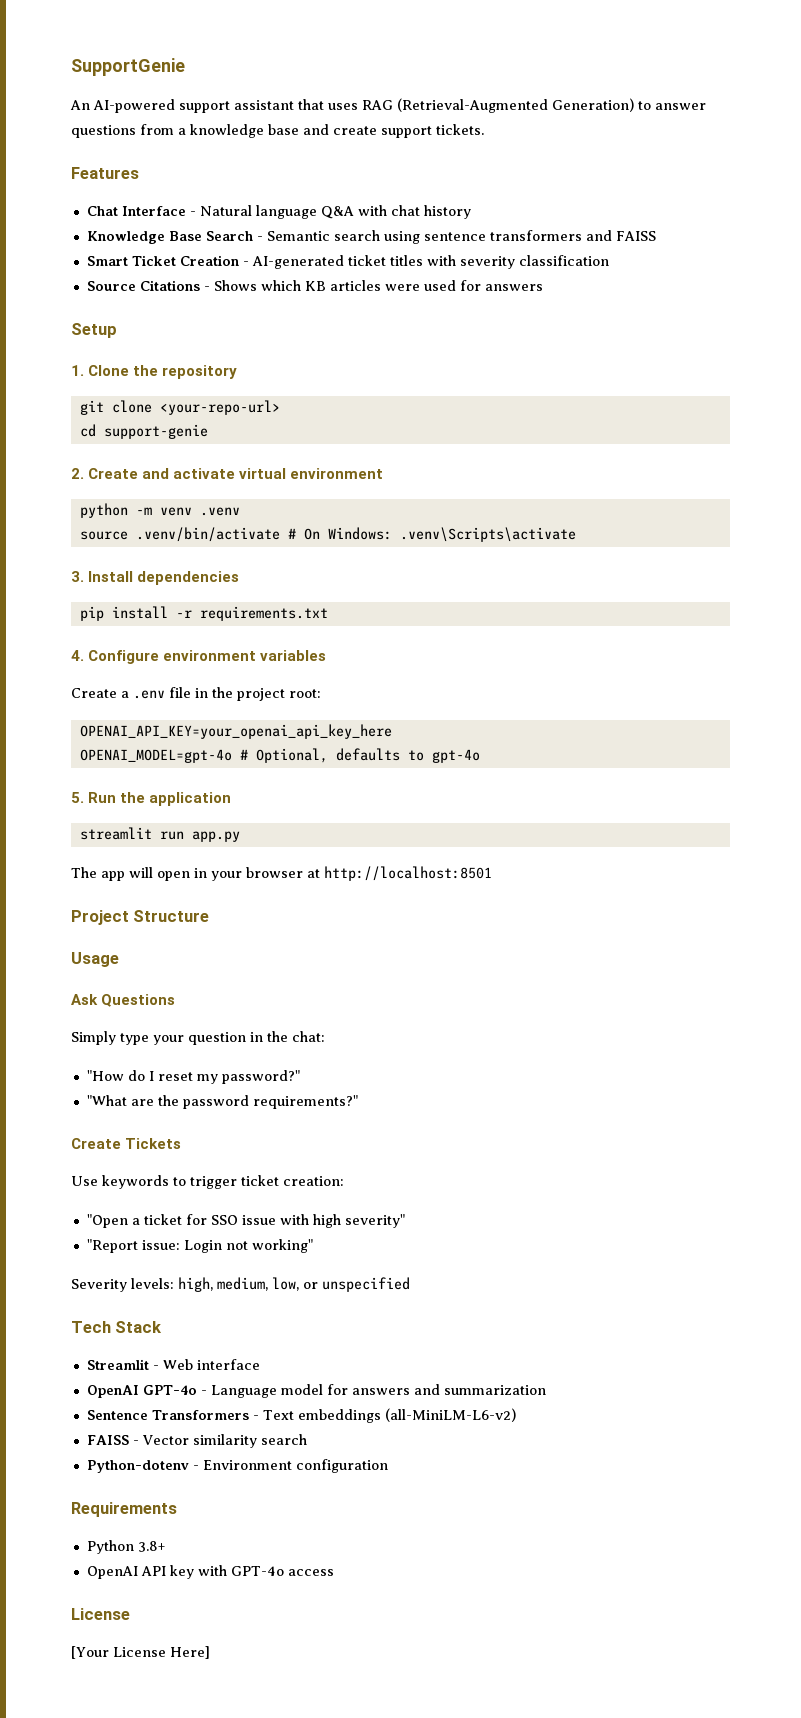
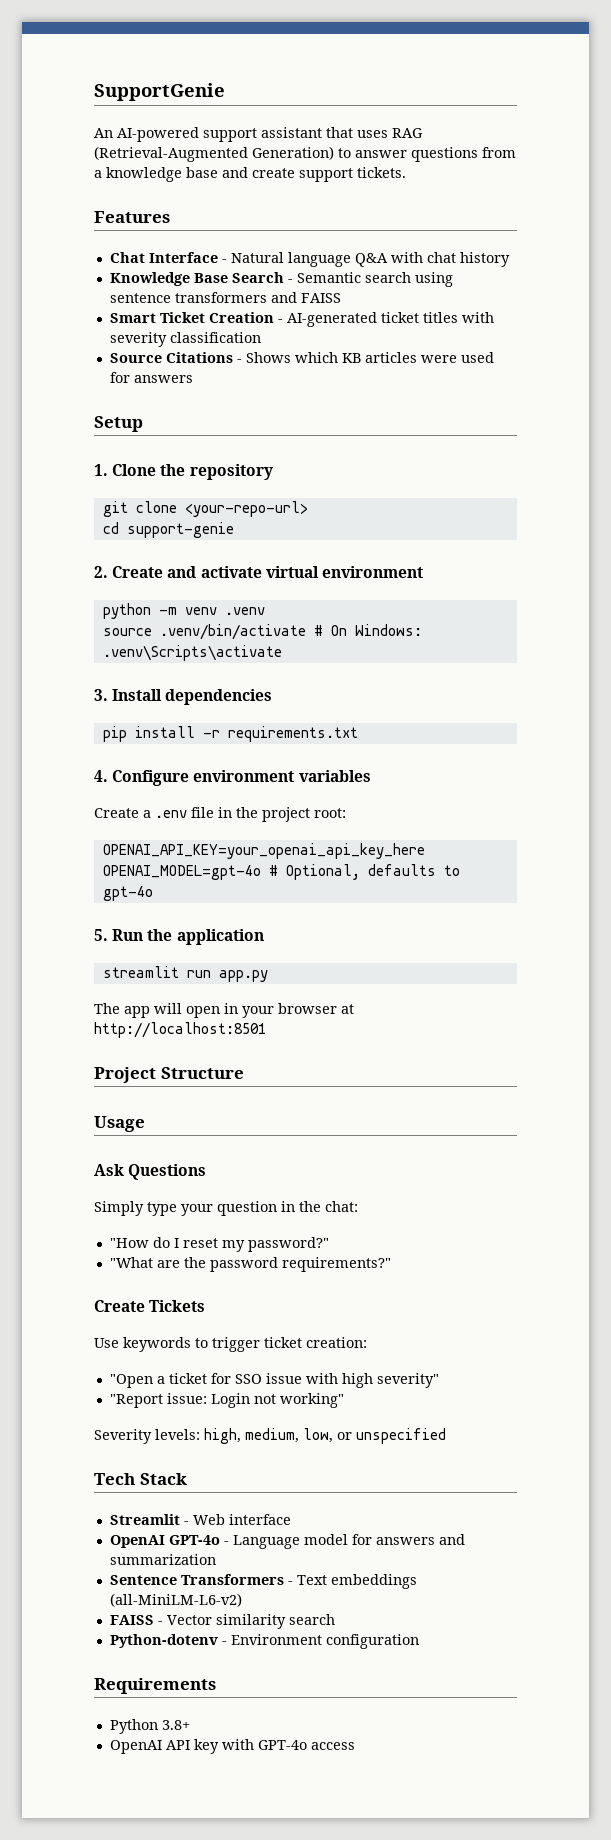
  OpenAI API key with GPT-4o access
- License
- [Your License Here]

